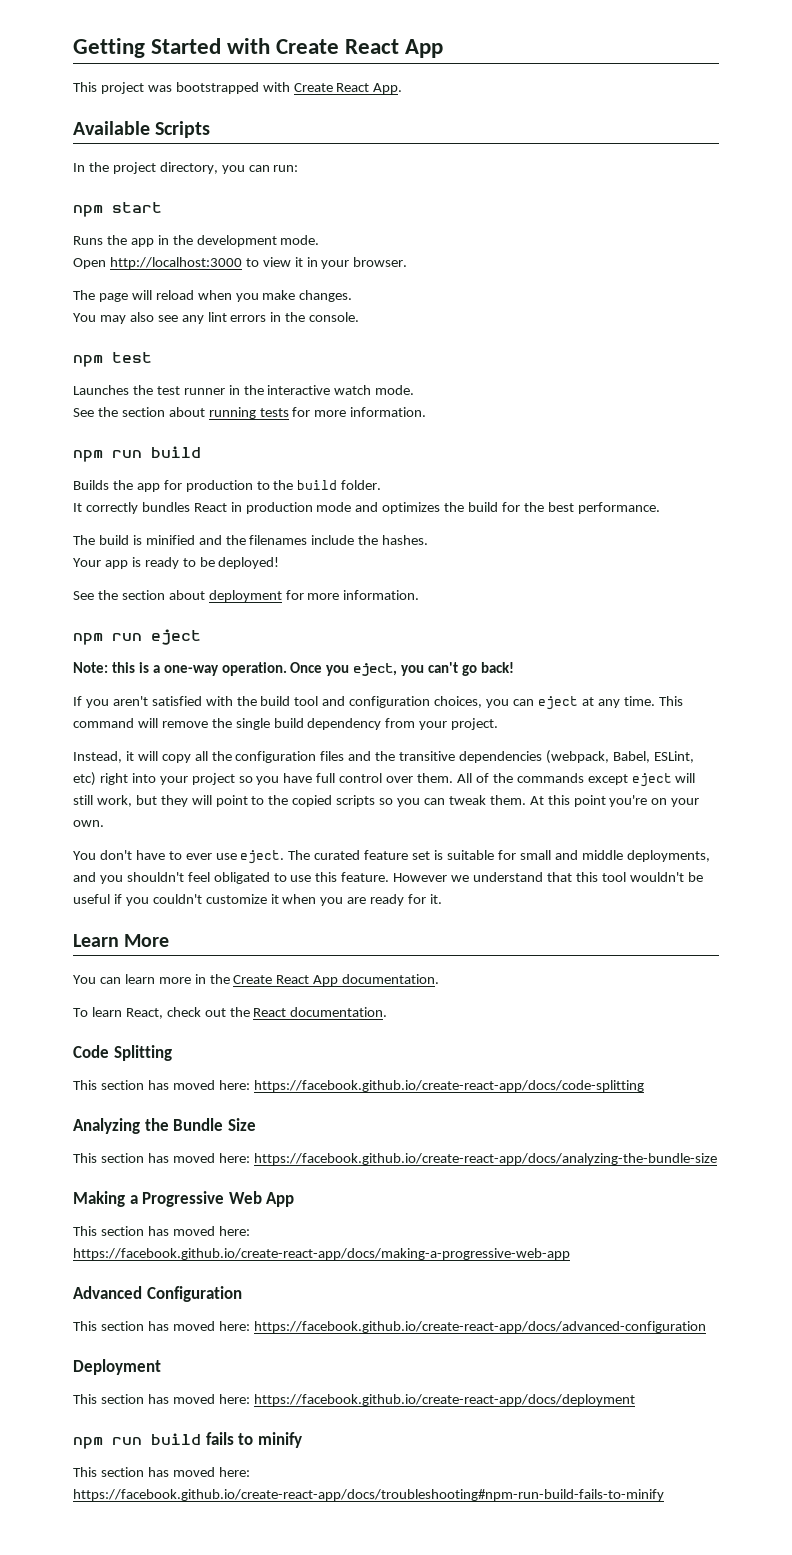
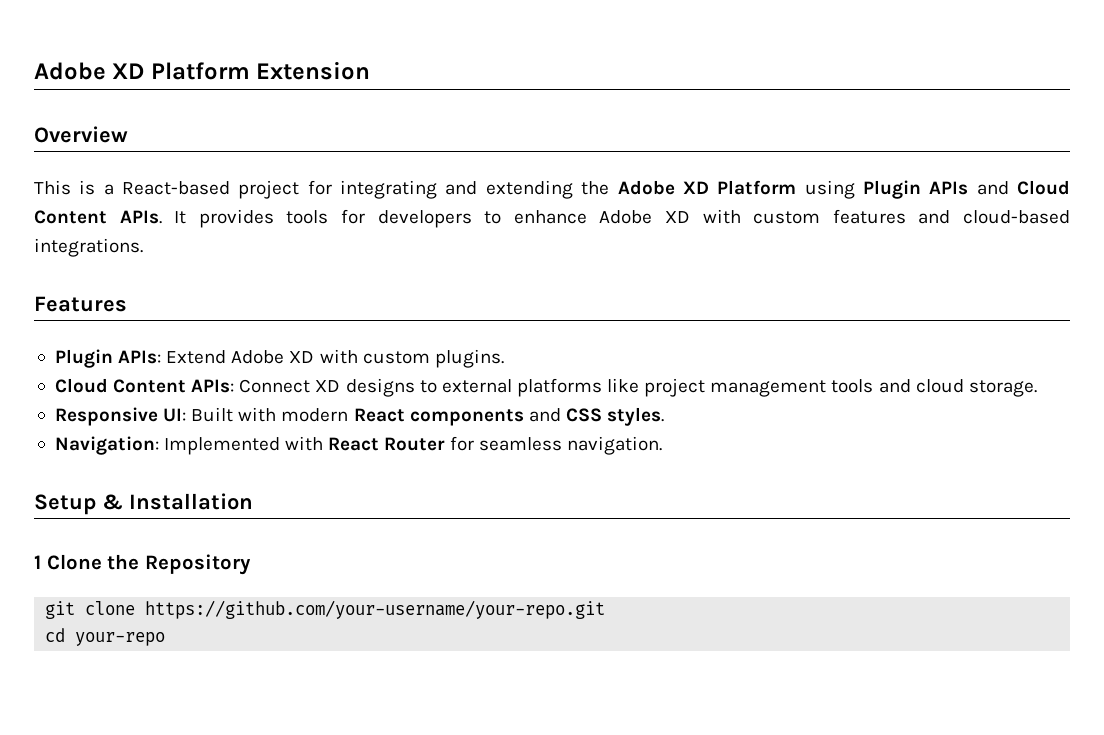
- Getting Started with Create React App
- This project was bootstrapped with Create React App.
- Available Scripts
- In the project directory, you can run:
- npm start
- Runs the app in the development mode.
- Open http://localhost:3000 to view it in your browser.
- The page will reload when you make changes.
- You may also see any lint errors in the console.
- npm test
- Launches the test runner in the interactive watch mode.
- See the section about running tests for more information.
- npm run build
- Builds the app for production to the build folder.
- It correctly bundles React in production mode and optimizes the build for the best performance.
- The build is minified and the filenames include the hashes.
- Your app is ready to be deployed!
- See the section about deployment for more information.
- npm run eject
- Note: this is a one-way operation. Once you eject, you can't go back!
- If you aren't satisfied with the build tool and configuration choices, you can eject at any time. This command will remove the single build dependency from your project.
- Instead, it will copy all the configuration files and the transitive dependencies (webpack, Babel, ESLint, etc) right into your project so you have full control over them. All of the commands except eject will still work, but they will point to the copied scripts so you can tweak them. At this point you're on your own.
- You don't have to ever use eject. The curated feature set is suitable for small and middle deployments, and you shouldn't feel obligated to use this feature. However we understand that this tool wouldn't be useful if you couldn't customize it when you are ready for it.
- Learn More
- You can learn more in the Create React App documentation.
- To learn React, check out the React documentation.
- Code Splitting
- This section has moved here: https://facebook.github.io/create-react-app/docs/code-splitting
- Analyzing the Bundle Size
- This section has moved here: https://facebook.github.io/create-react-app/docs/analyzing-the-bundle-size
- Making a Progressive Web App
- This section has moved here: https://facebook.github.io/create-react-app/docs/making-a-progressive-web-app
- Advanced Configuration
- This section has moved here: https://facebook.github.io/create-react-app/docs/advanced-configuration
- Deployment
- This section has moved here: https://facebook.github.io/create-react-app/docs/deployment
- npm run build fails to minify
- This section has moved here: https://facebook.github.io/create-react-app/docs/troubleshooting#npm-run-build-fails-to-minify
+ Adobe XD Platform Extension
+ Overview
+ This is a React-based project for integrating and extending the Adobe XD Platform using Plugin APIs and Cloud Content APIs. It provides tools for developers to enhance Adobe XD with custom features and cloud-based integrations.
+ Features
+ Plugin APIs: Extend Adobe XD with custom plugins.
+ Cloud Content APIs: Connect XD designs to external platforms like project management tools and cloud storage.
+ Responsive UI: Built with modern React components and CSS styles.
+ Navigation: Implemented with React Router for seamless navigation.
+ Setup & Installation
+ 1 Clone the Repository
+ git clone https://github.com/your-username/your-repo.git
+ cd your-repo

